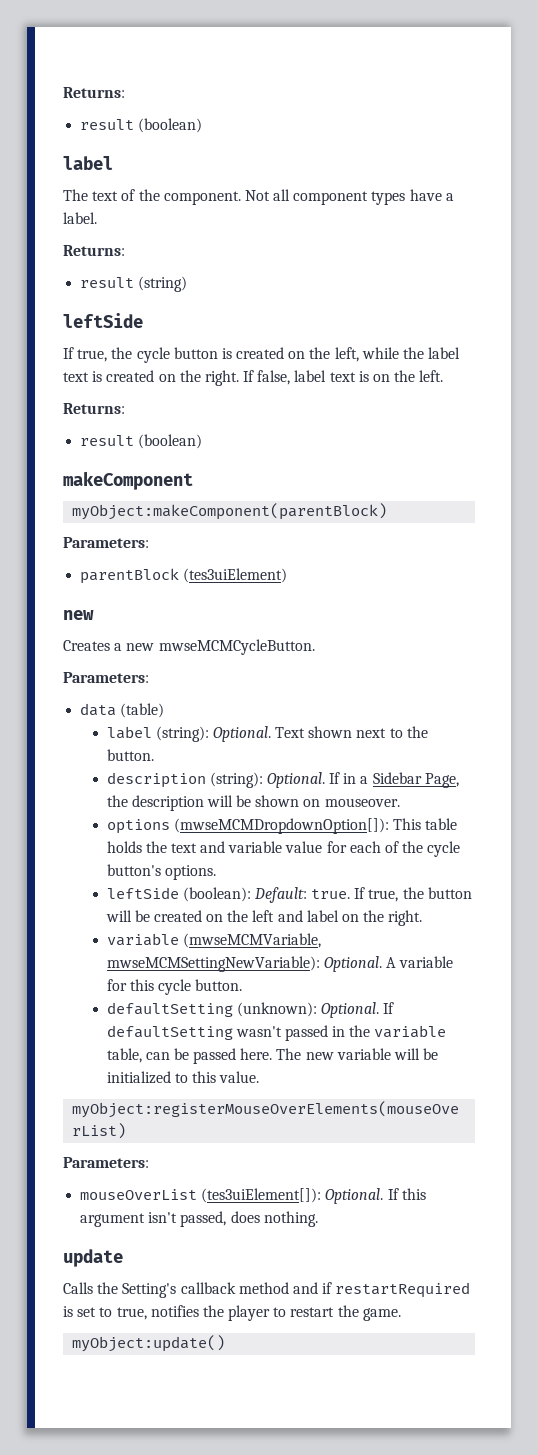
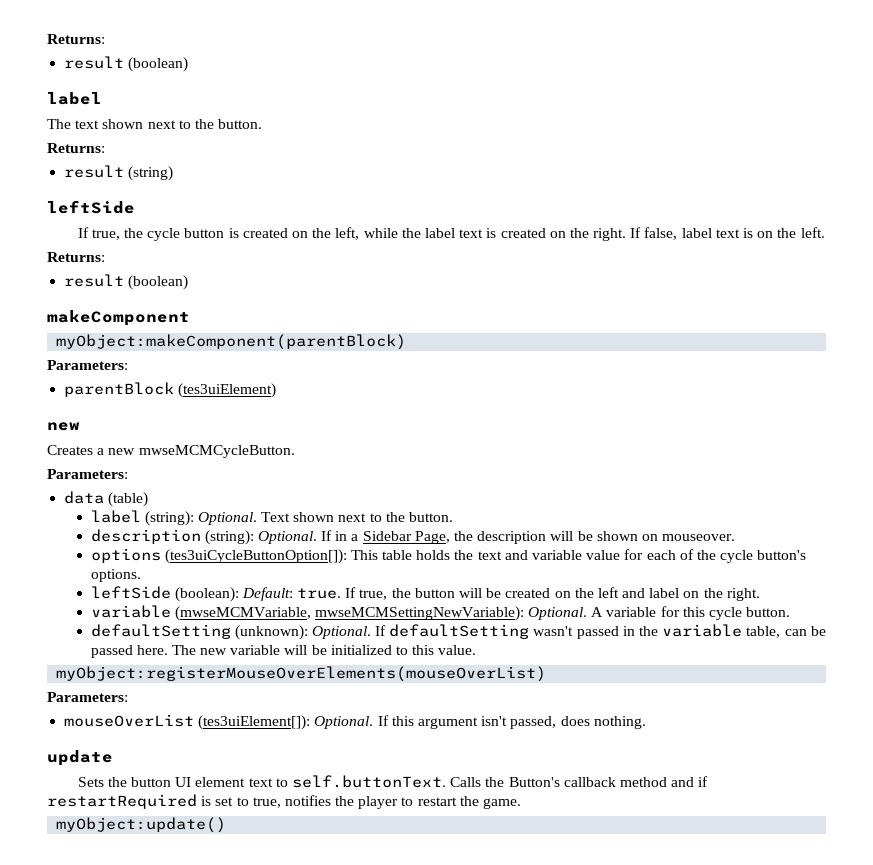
- The text of the component. Not all component types have a label.
+ The text shown next to the button.
- options (mwseMCMDropdownOption[]): This table holds the text and variable value for each of the cycle button's options.
+ options (tes3uiCycleButtonOption[]): This table holds the text and variable value for each of the cycle button's options.
- Calls the Setting's callback method and if restartRequired is set to true, notifies the player to restart the game.
+ Sets the button UI element text to self.buttonText. Calls the Button's callback method and if restartRequired is set to true, notifies the player to restart the game.

